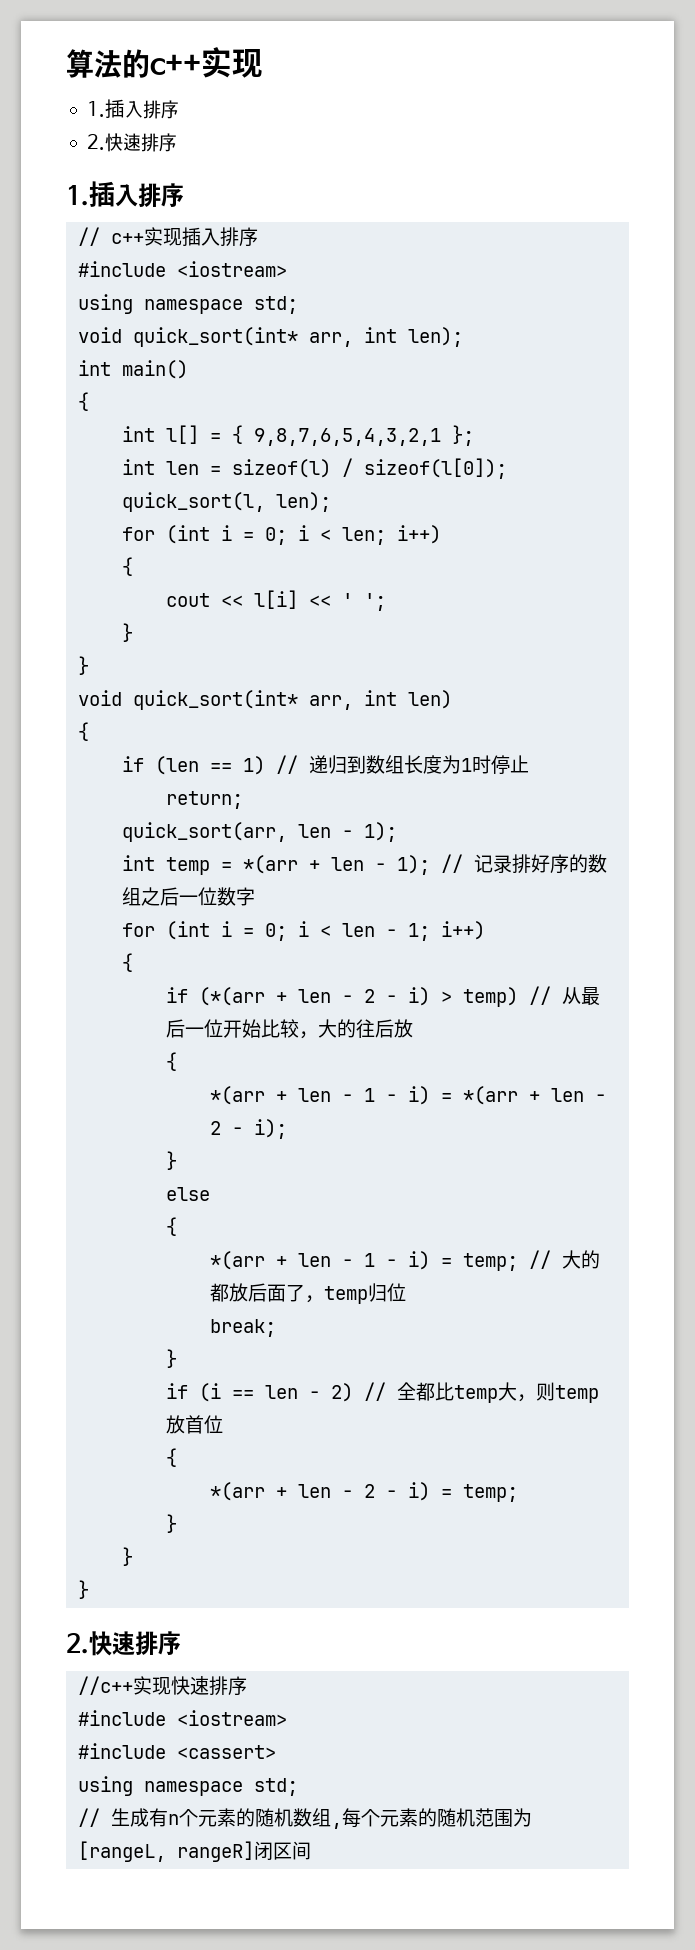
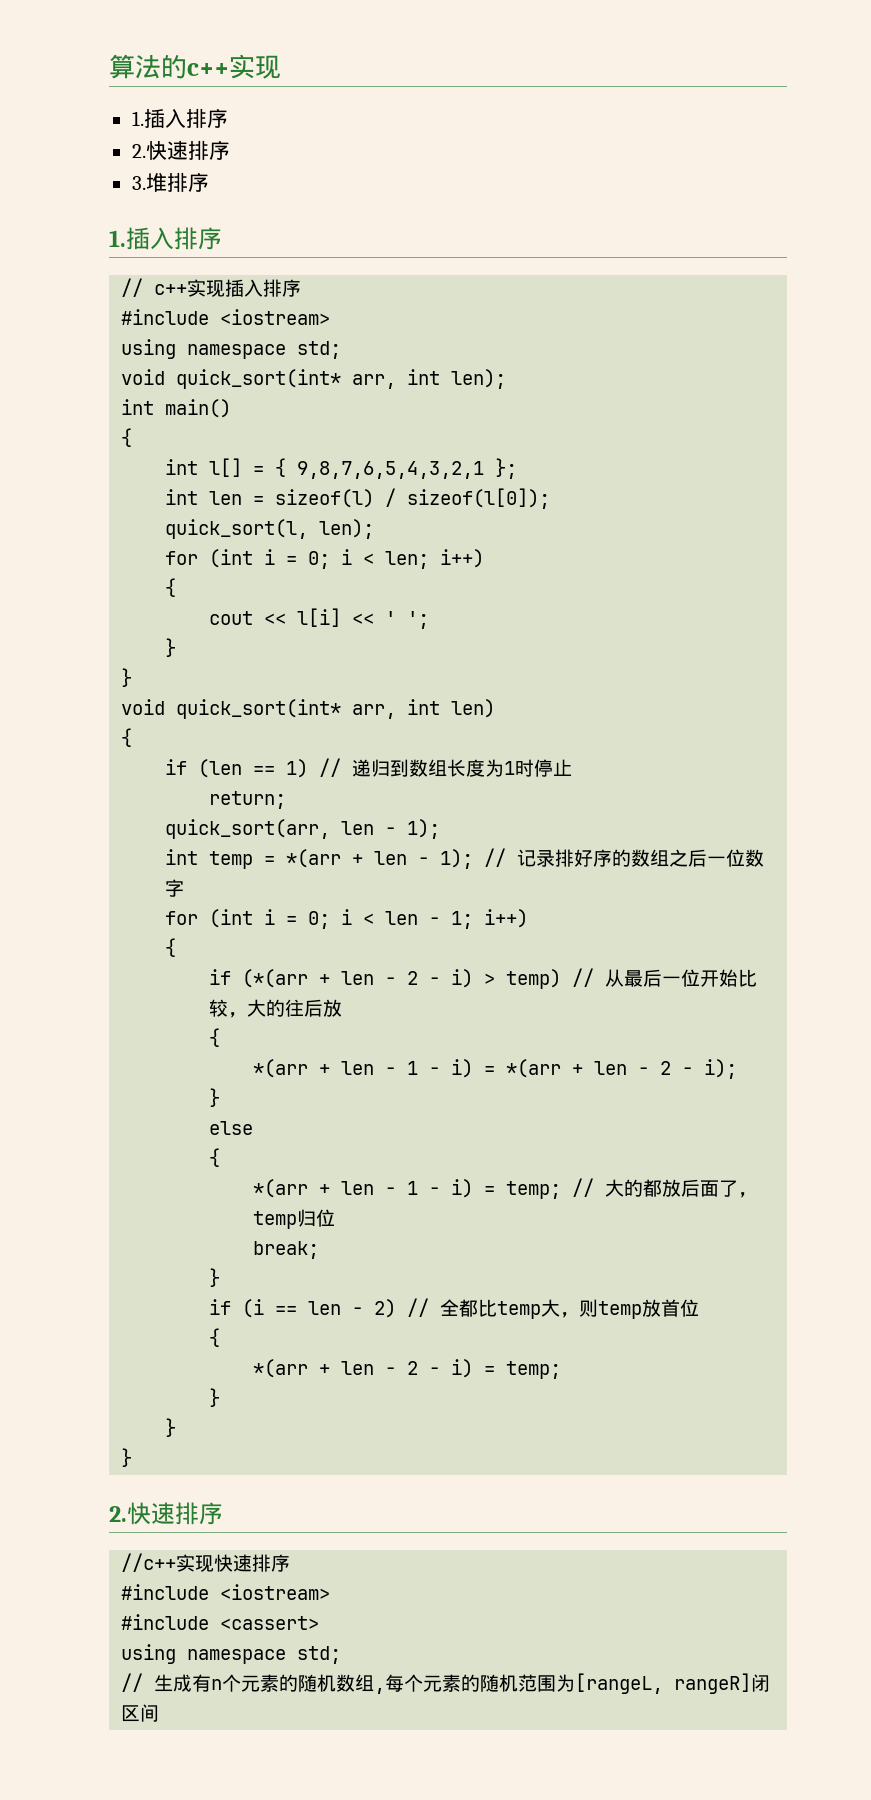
+ 3.堆排序

